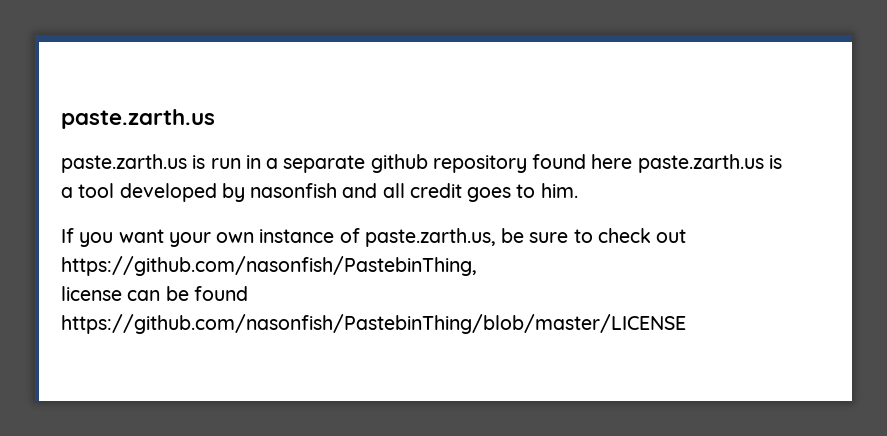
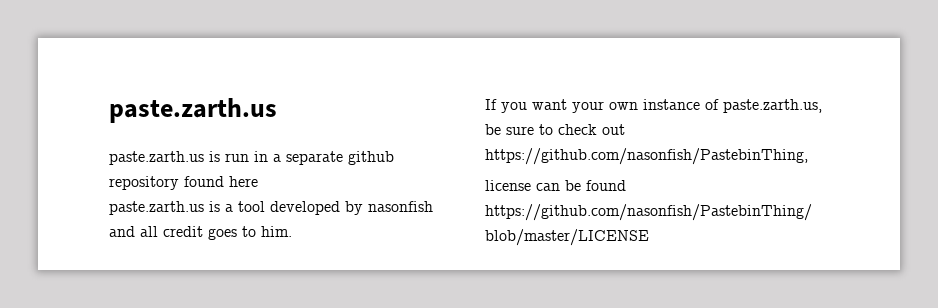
- paste.zarth.us is run in a separate github repository found here paste.zarth.us is a tool developed by nasonfish and all credit goes to him.
+ paste.zarth.us is run in a separate github repository found here
+ paste.zarth.us is a tool developed by nasonfish and all credit goes to him.

